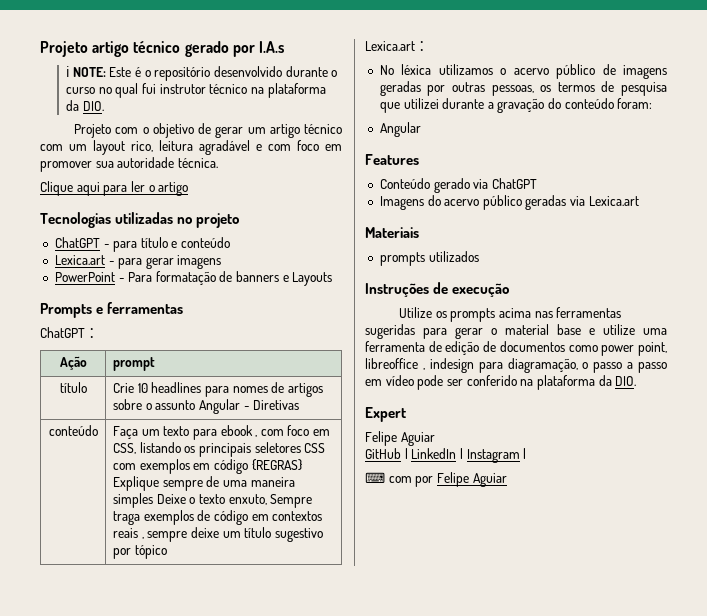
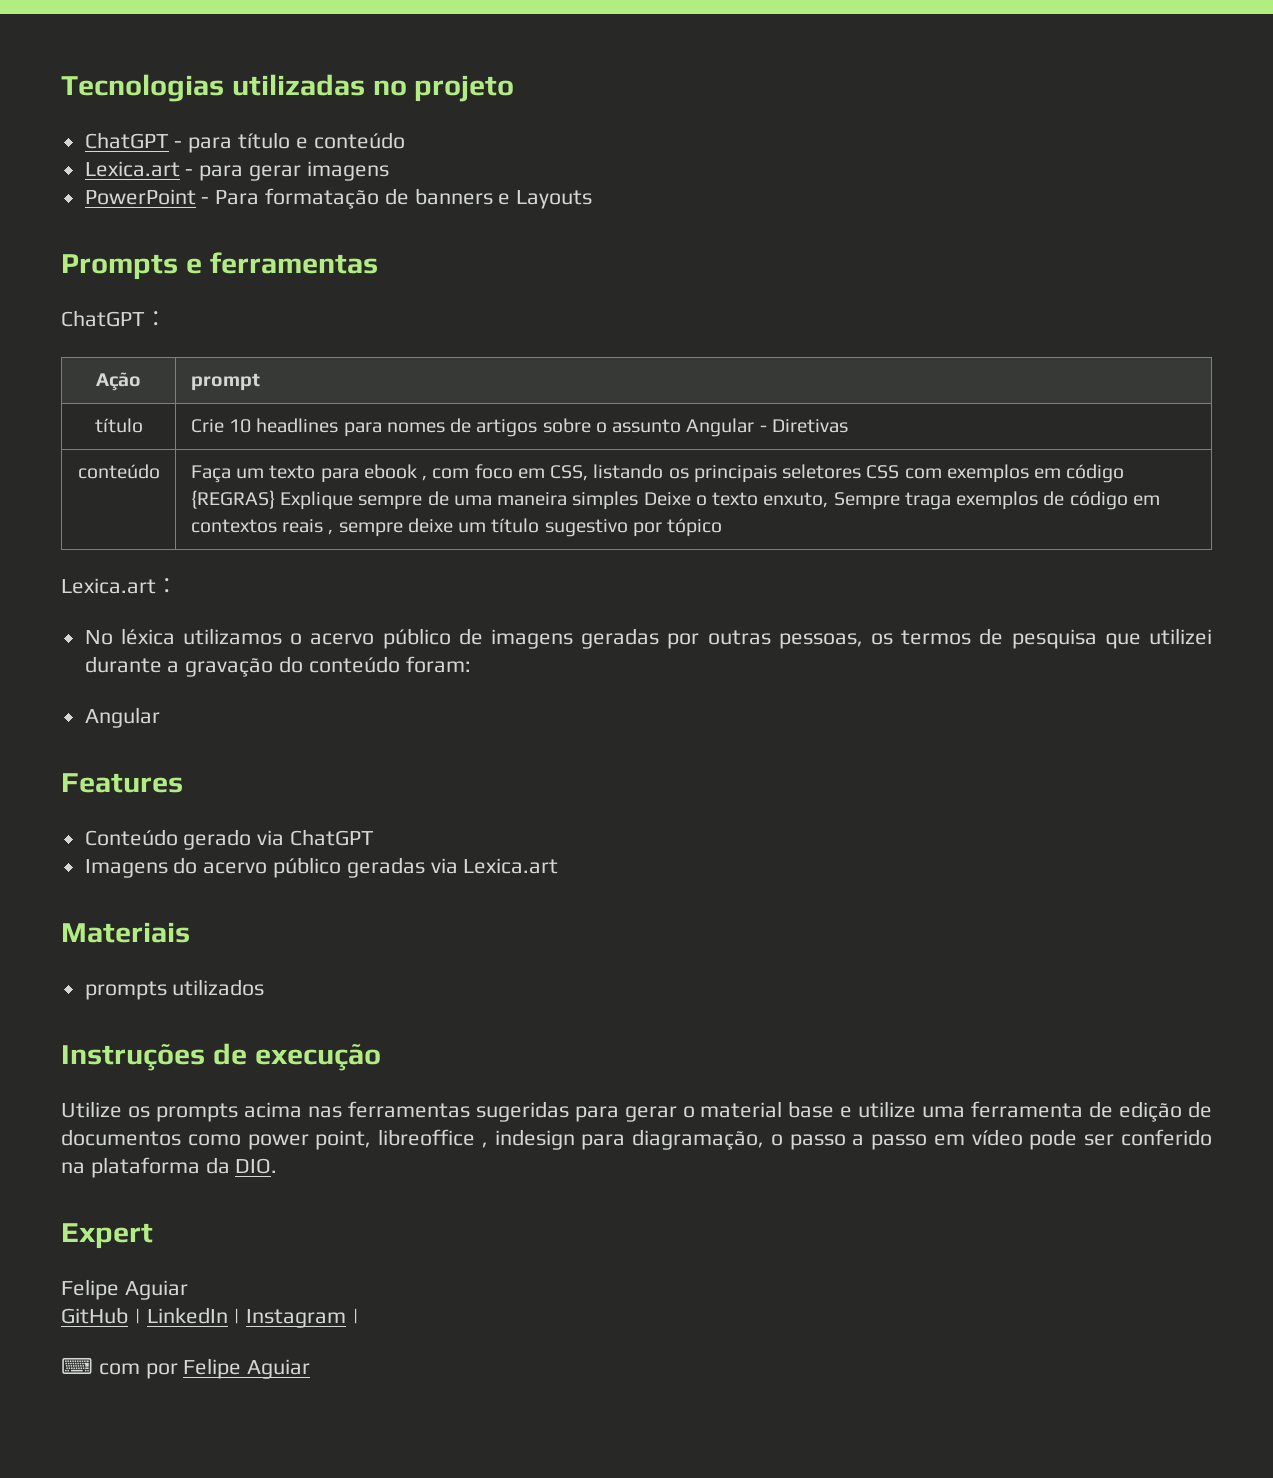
- Projeto artigo técnico gerado por I.A.s
- ℹ NOTE: Este é o repositório desenvolvido durante o curso no qual fui instrutor técnico na plataforma da DIO.
- Projeto com o objetivo de gerar um artigo técnico com um layout rico, leitura agradável e com foco em promover sua autoridade técnica.
- Clique aqui para ler o artigo

